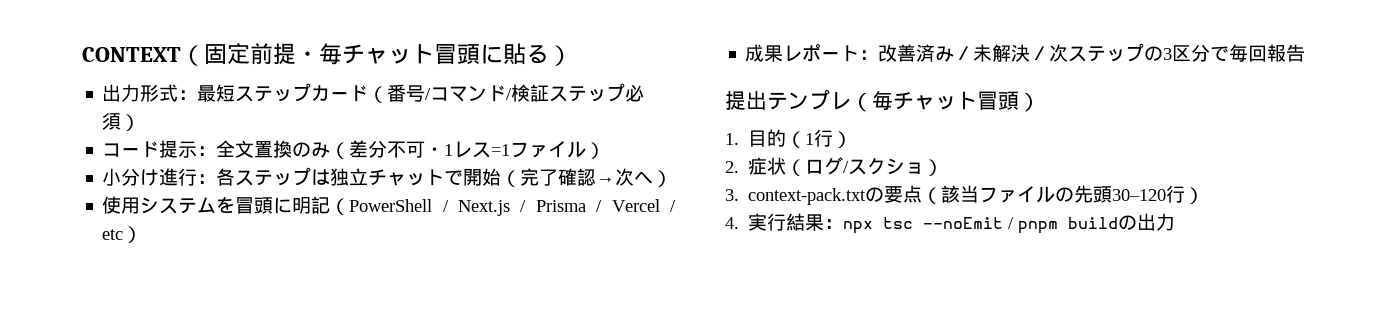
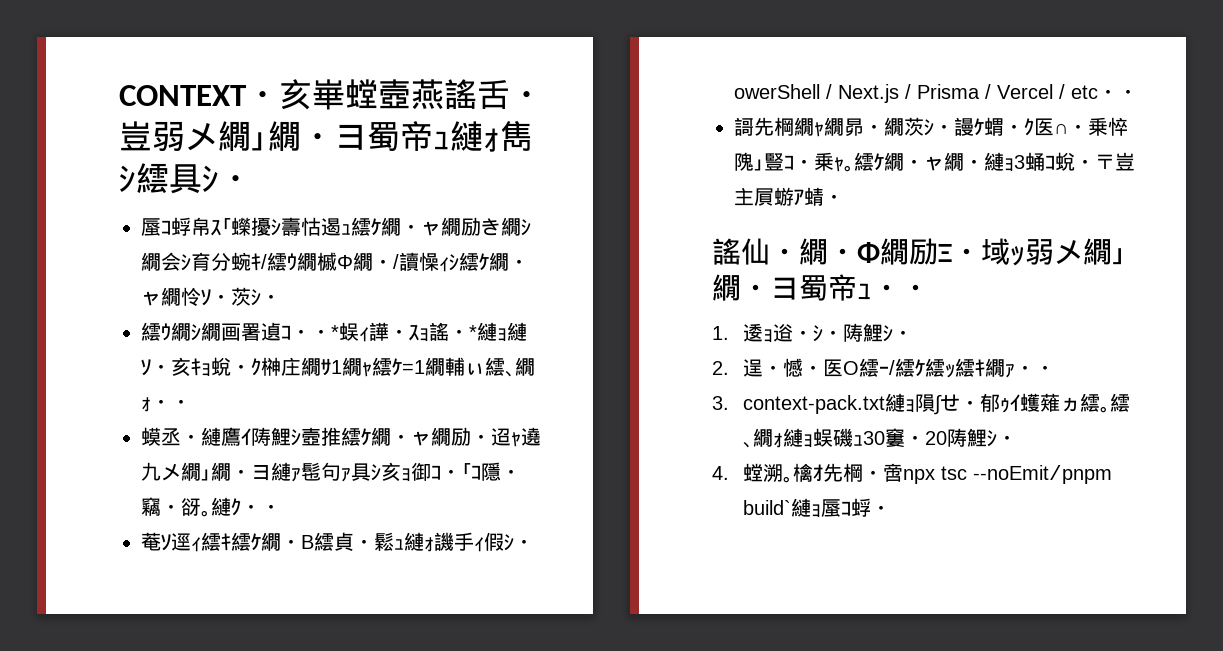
- CONTEXT（固定前提・毎チャット冒頭に貼る）
- 出力形式：最短ステップカード（番号/コマンド/検証ステップ必須）
- コード提示：全文置換のみ（差分不可・1レス=1ファイル）
- 小分け進行：各ステップは独立チャットで開始（完了確認→次へ）
- 使用システムを冒頭に明記（PowerShell / Next.js / Prisma / Vercel / etc）
- 成果レポート：改善済み／未解決／次ステップの3区分で毎回報告
- 提出テンプレ（毎チャット冒頭）
- 1.目的（1行）
- 2.症状（ログ/スクショ）
- 3. context-pack.txtの要点（該当ファイルの先頭30–120行）
- 4.実行結果：npx tsc --noEmit / pnpm buildの出力
+ CONTEXT・亥崋螳壼燕謠舌・豈弱メ繝｣繝・ヨ蜀帝ｭ縺ｫ雋ｼ繧具ｼ・
+ 蜃ｺ蜉帛ｽ｢蠑擾ｼ壽怙遏ｭ繧ｹ繝・ャ繝励き繝ｼ繝会ｼ育分蜿ｷ/繧ｳ繝槭Φ繝・/讀懆ｨｼ繧ｹ繝・ャ繝怜ｿ・茨ｼ・
+ 繧ｳ繝ｼ繝画署遉ｺ・・*蜈ｨ譁・ｽｮ謠・*縺ｮ縺ｿ・亥ｷｮ蛻・ｸ榊庄繝ｻ1繝ｬ繧ｹ=1繝輔ぃ繧､繝ｫ・・
+ 蟆丞・縺鷹ｲ陦鯉ｼ壼推繧ｹ繝・ャ繝励・迢ｬ遶九メ繝｣繝・ヨ縺ｧ髢句ｧ具ｼ亥ｮ御ｺ・｢ｺ隱・竊・谺｡縺ｸ・・
+ 菴ｿ逕ｨ繧ｷ繧ｹ繝・Β繧貞・鬆ｭ縺ｫ譏手ｨ假ｼ・owerShell / Next.js / Prisma / Vercel / etc・・
+ 謌先棡繝ｬ繝昴・繝茨ｼ・謾ｹ蝟・ｸ医∩・乗悴隗｣豎ｺ・乗ｬ｡繧ｹ繝・ャ繝・縺ｮ3蛹ｺ蛻・〒豈主屓蝣ｱ蜻・
+ 謠仙・繝・Φ繝励Ξ・域ｯ弱メ繝｣繝・ヨ蜀帝ｭ・・
+ 1.逶ｮ逧・ｼ・陦鯉ｼ・
+ 2.逞・憾・医Ο繧ｰ/繧ｹ繧ｯ繧ｷ繝ｧ・・
+ 3. context-pack.txt縺ｮ隕∫せ・郁ｩｲ蠖薙ヵ繧｡繧､繝ｫ縺ｮ蜈磯ｭ30窶・20陦鯉ｼ・
+ 4.螳溯｡檎ｵ先棡・啻npx tsc --noEmit/pnpm build`縺ｮ蜃ｺ蜉・

